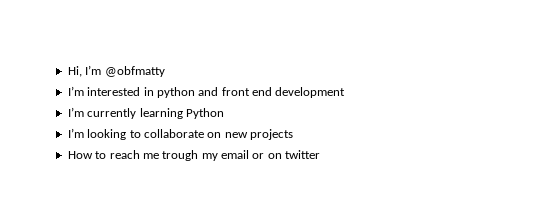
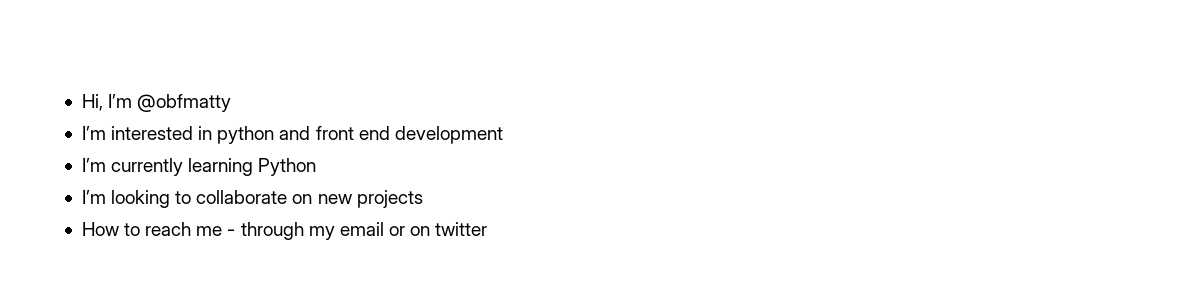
- How to reach me trough my email or on twitter
+ How to reach me - through my email or on twitter

